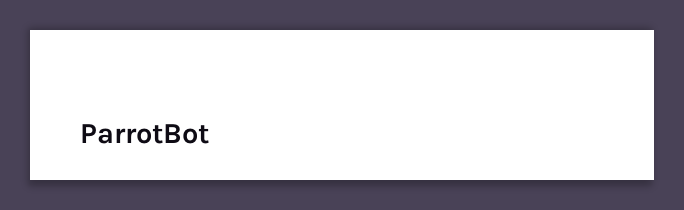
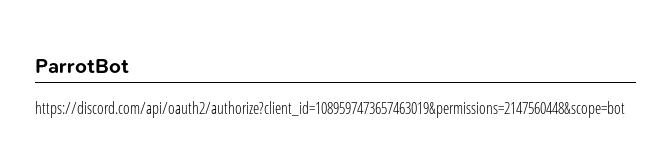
+ https://discord.com/api/oauth2/authorize?client_id=1089597473657463019&permissions=2147560448&scope=bot

